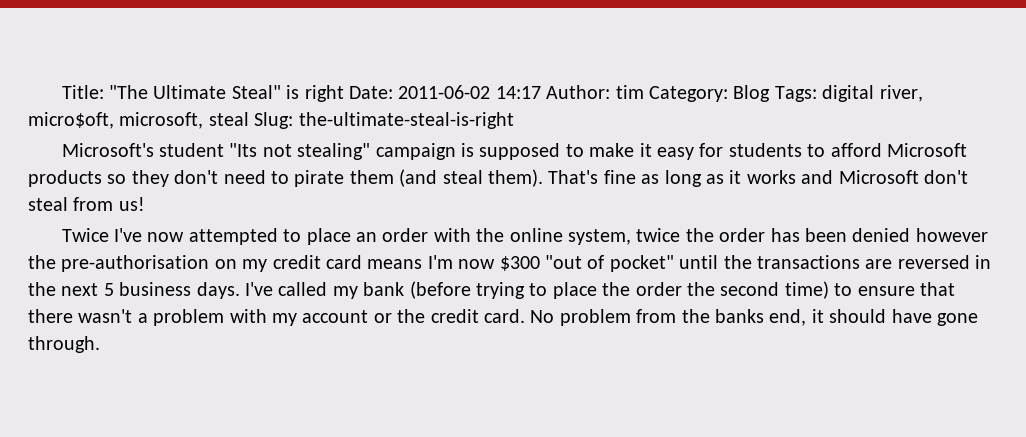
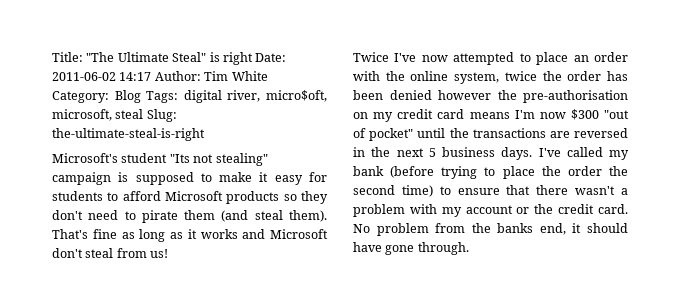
- Title: "The Ultimate Steal" is right Date: 2011-06-02 14:17 Author: tim Category: Blog Tags: digital river, micro$oft, microsoft, steal Slug: the-ultimate-steal-is-right
+ Title: "The Ultimate Steal" is right Date: 2011-06-02 14:17 Author: Tim White Category: Blog Tags: digital river, micro$oft, microsoft, steal Slug: the-ultimate-steal-is-right

